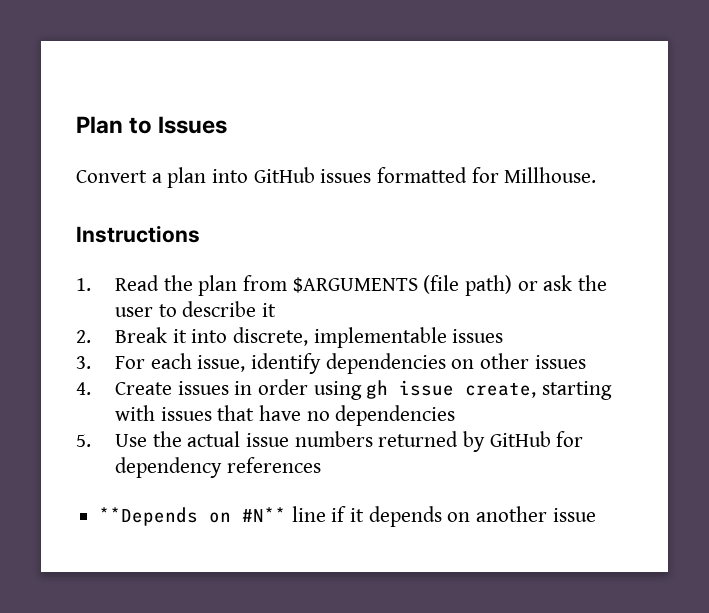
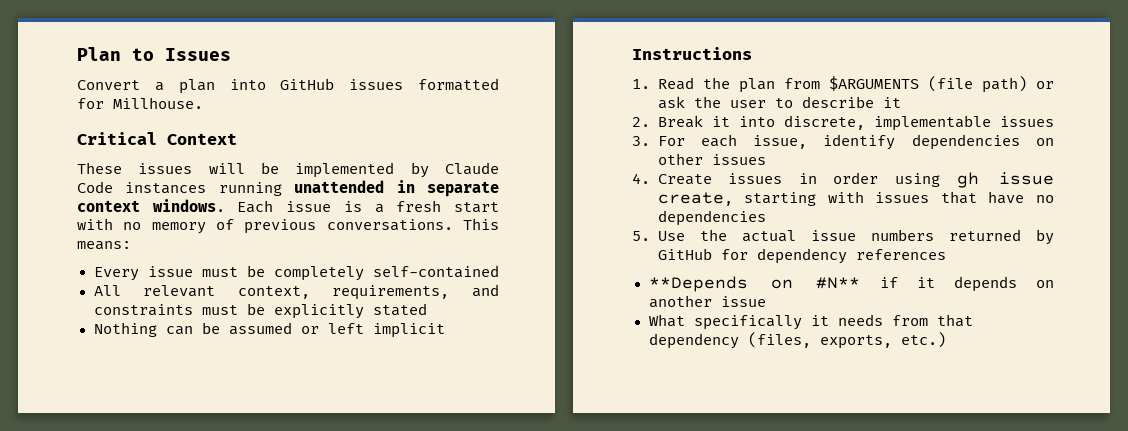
+ Critical Context
+ These issues will be implemented by Claude Code instances running unattended in separate context windows. Each issue is a fresh start with no memory of previous conversations. This means:
+ Every issue must be completely self-contained
+ All relevant context, requirements, and constraints must be explicitly stated
+ Nothing can be assumed or left implicit
- **Depends on #N** line if it depends on another issue
+ **Depends on #N** if it depends on another issue
+ What specifically it needs from that dependency (files, exports, etc.)

